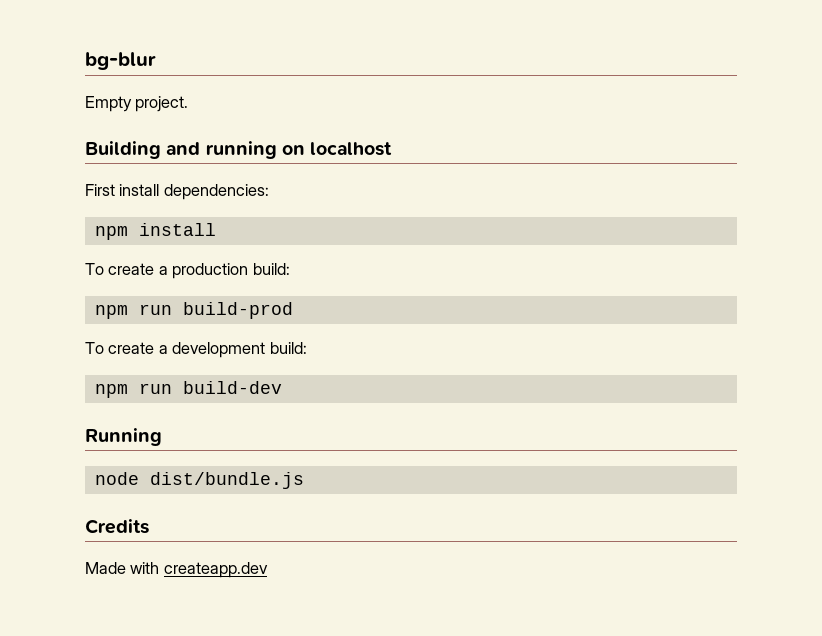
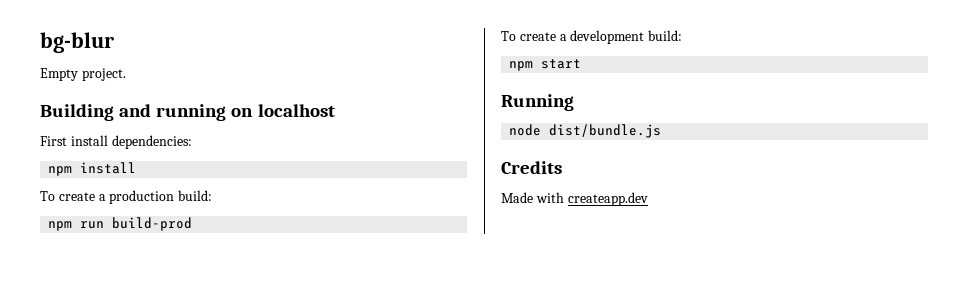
- npm run build-dev
+ npm start

